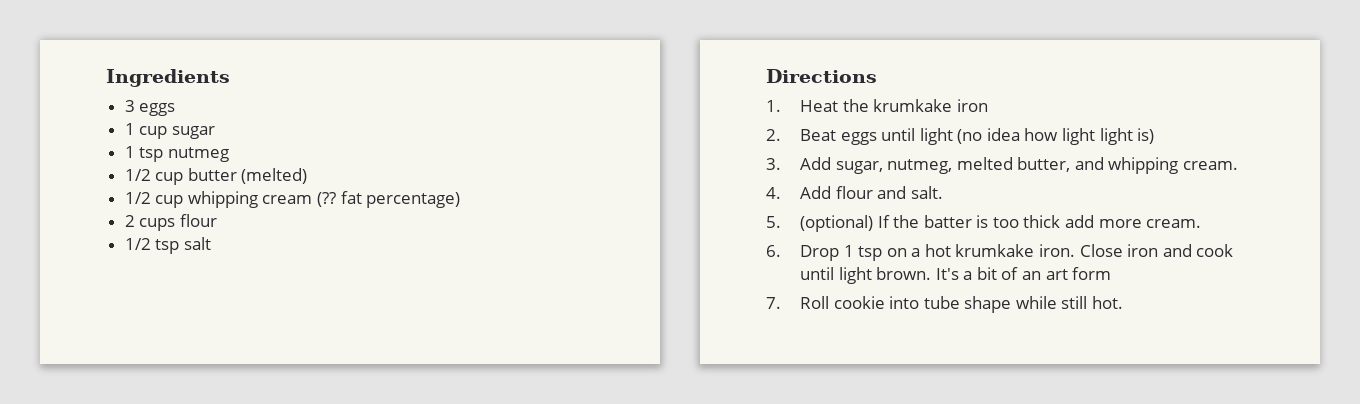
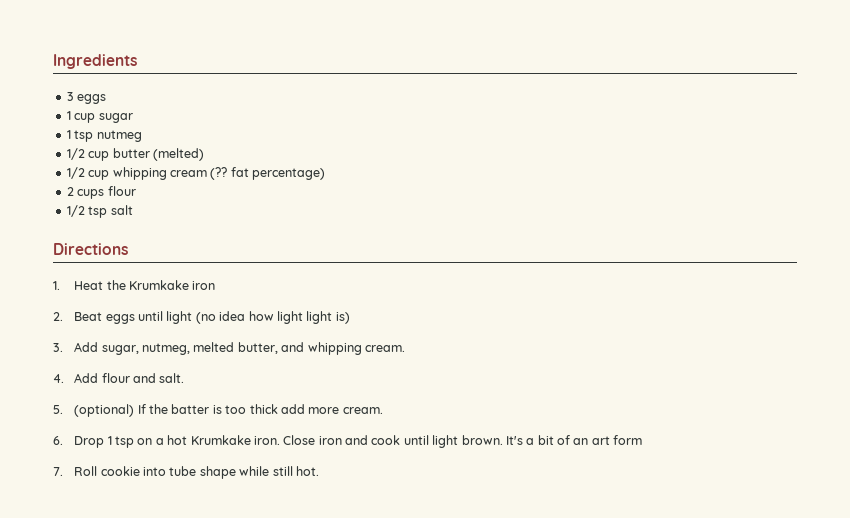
- 1. Heat the krumkake iron
+ 1. Heat the Krumkake iron
- 6. Drop 1 tsp on a hot krumkake iron.
+ 6. Drop 1 tsp on a hot Krumkake iron.

